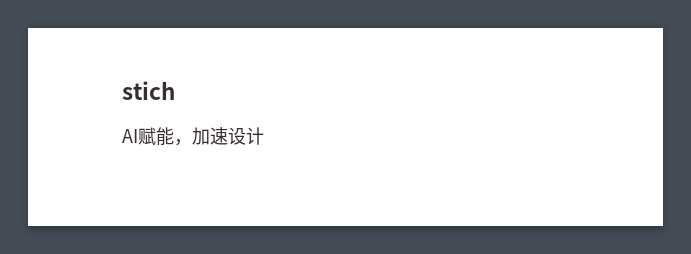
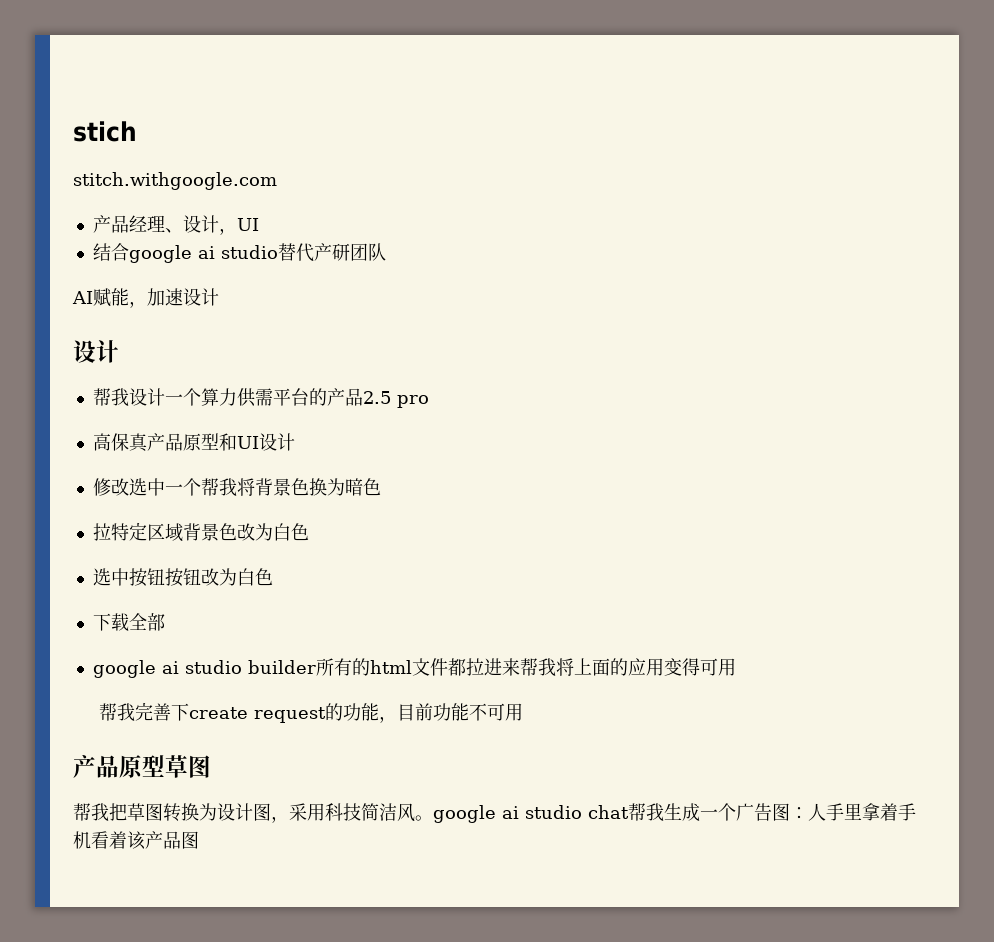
+ stitch.withgoogle.com
+ 产品经理、设计，UI
+ 结合google ai studio替代产研团队
  AI赋能，加速设计
+ 设计
+ 帮我设计一个算力供需平台的产品2.5 pro
+ 高保真产品原型和UI设计
+ 修改选中一个帮我将背景色换为暗色
+ 拉特定区域背景色改为白色
+ 选中按钮按钮改为白色
+ 下载全部
+ google ai studio builder所有的html文件都拉进来帮我将上面的应用变得可用
+ 帮我完善下create request的功能，目前功能不可用
+ 产品原型草图
+ 帮我把草图转换为设计图，采用科技简洁风。google ai studio chat帮我生成一个广告图：人手里拿着手机看着该产品图

